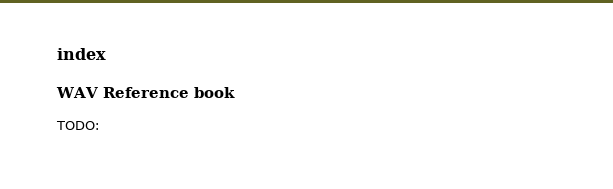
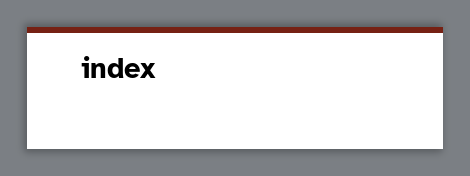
- WAV Reference book
- TODO:

